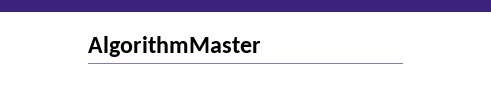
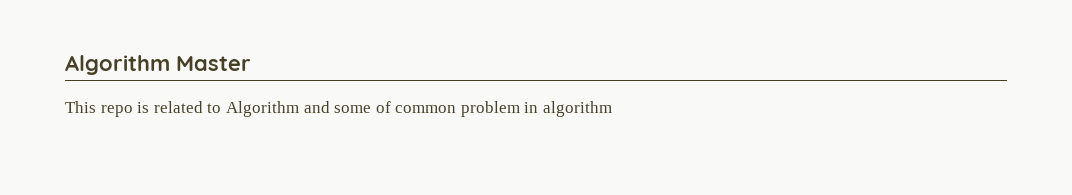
- AlgorithmMaster
+ Algorithm Master
+ This repo is related to Algorithm and some of common problem in algorithm

